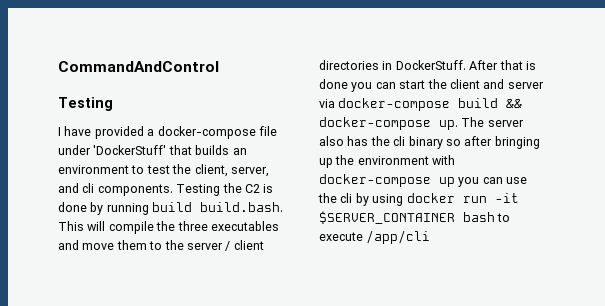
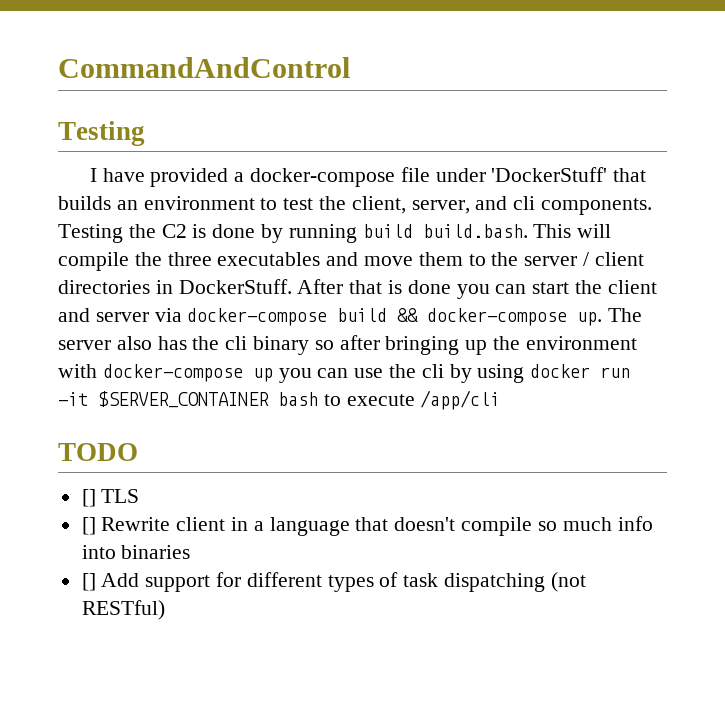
+ TODO
+ [] TLS
+ [] Rewrite client in a language that doesn't compile so much info into binaries
+ [] Add support for different types of task dispatching (not RESTful)

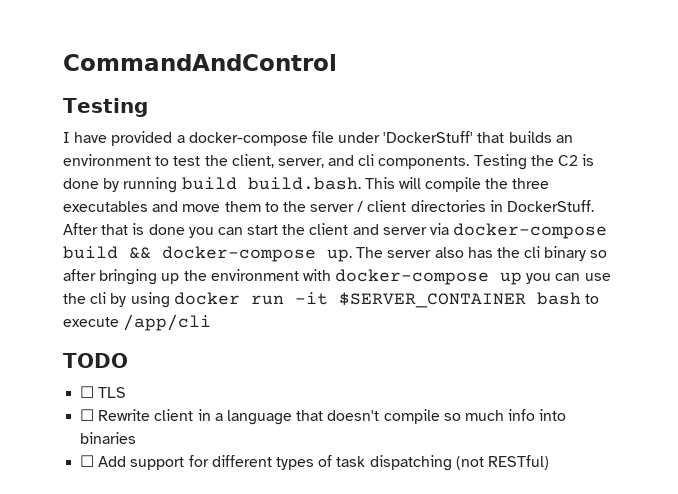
- [] TLS
+ ☐ TLS
- [] Rewrite client in a language that doesn't compile so much info into binaries
+ ☐ Rewrite client in a language that doesn't compile so much info into binaries
- [] Add support for different types of task dispatching (not RESTful)
+ ☐ Add support for different types of task dispatching (not RESTful)

